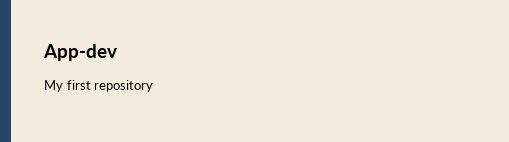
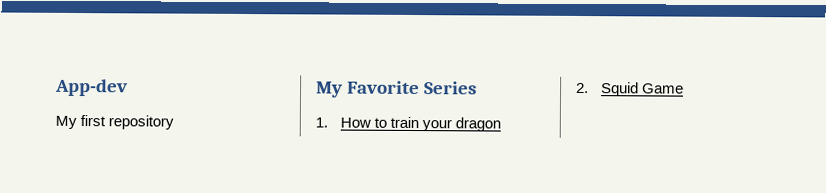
+ My Favorite Series
+ 1. How to train your dragon
+ 2. Squid Game

